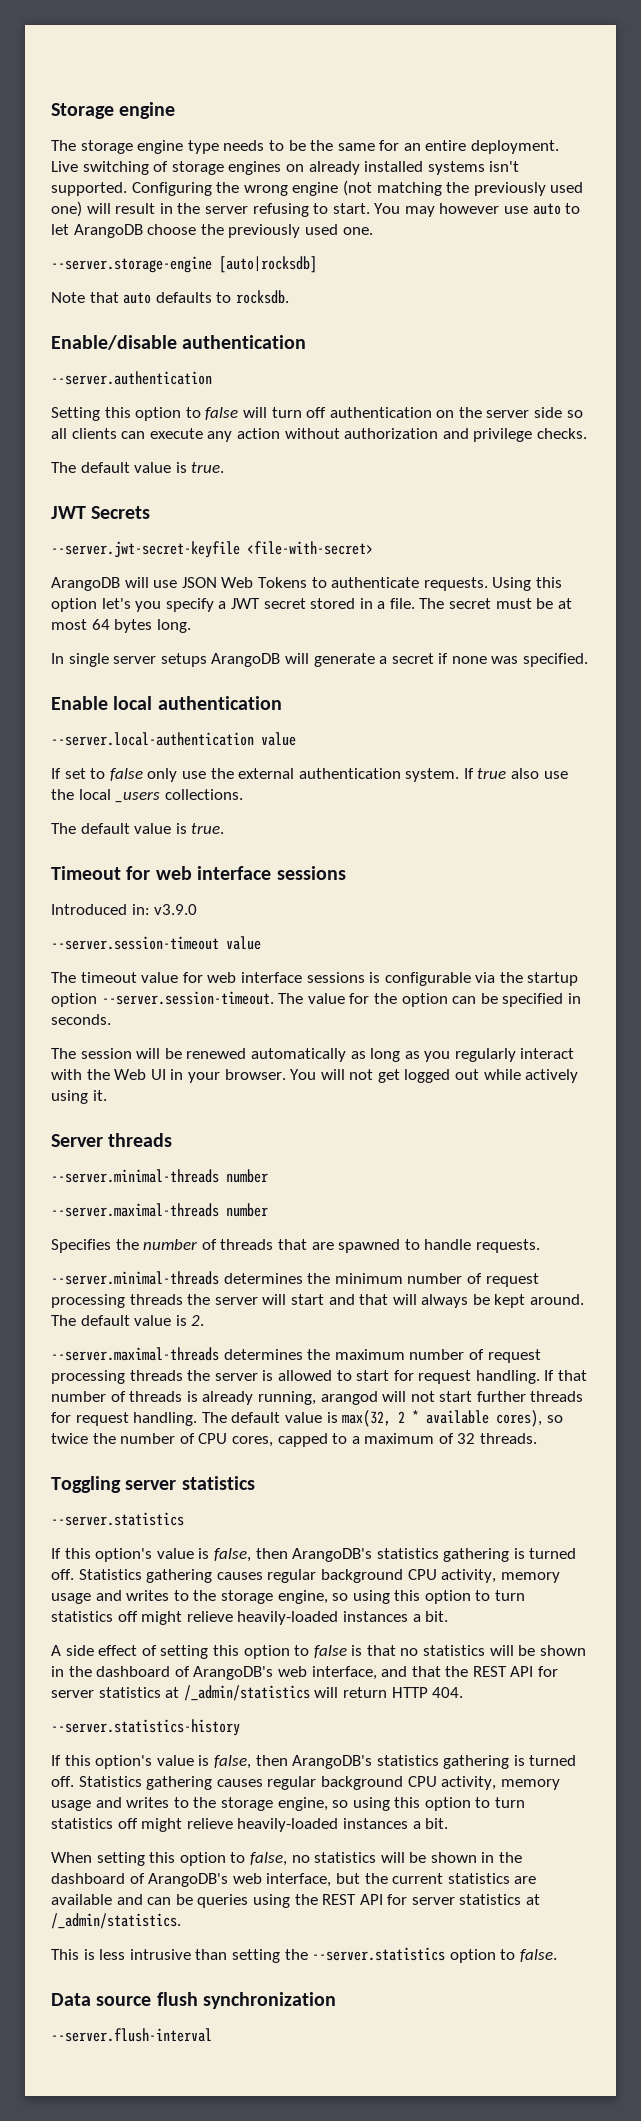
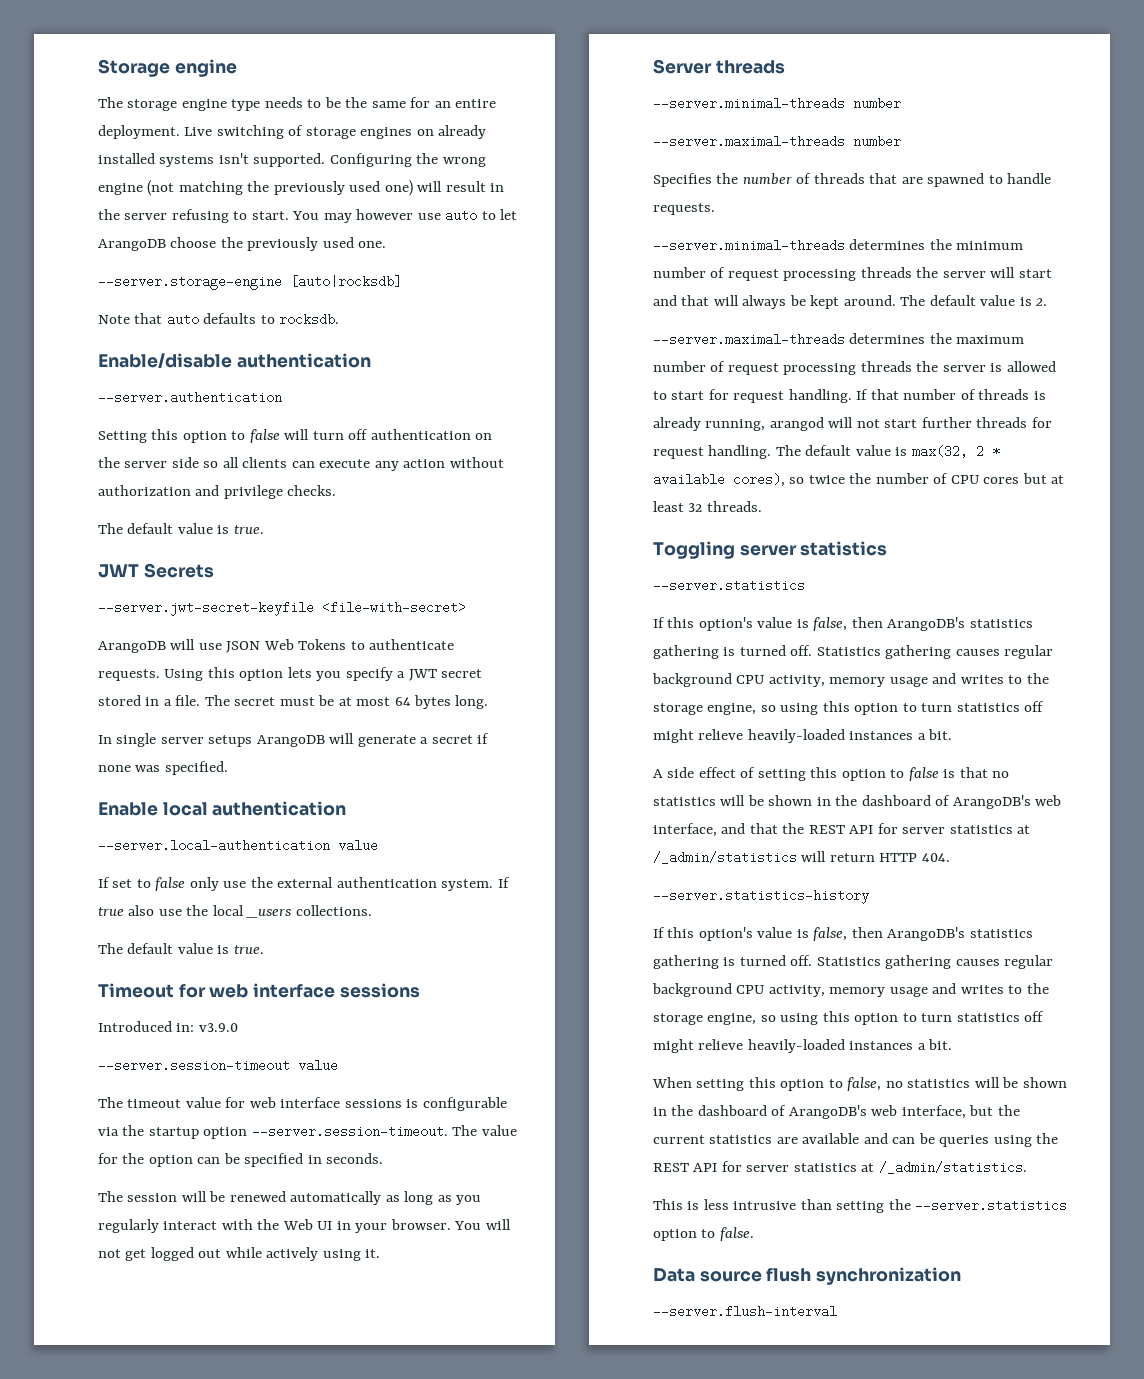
- Using this option let's you specify a JWT secret stored in a file.
+ Using this option lets you specify a JWT secret stored in a file.
- The default value is max(32, 2 * available cores), so twice the number of CPU cores, capped to a maximum of 32 threads.
+ The default value is max(32, 2 * available cores), so twice the number of CPU cores but at least 32 threads.

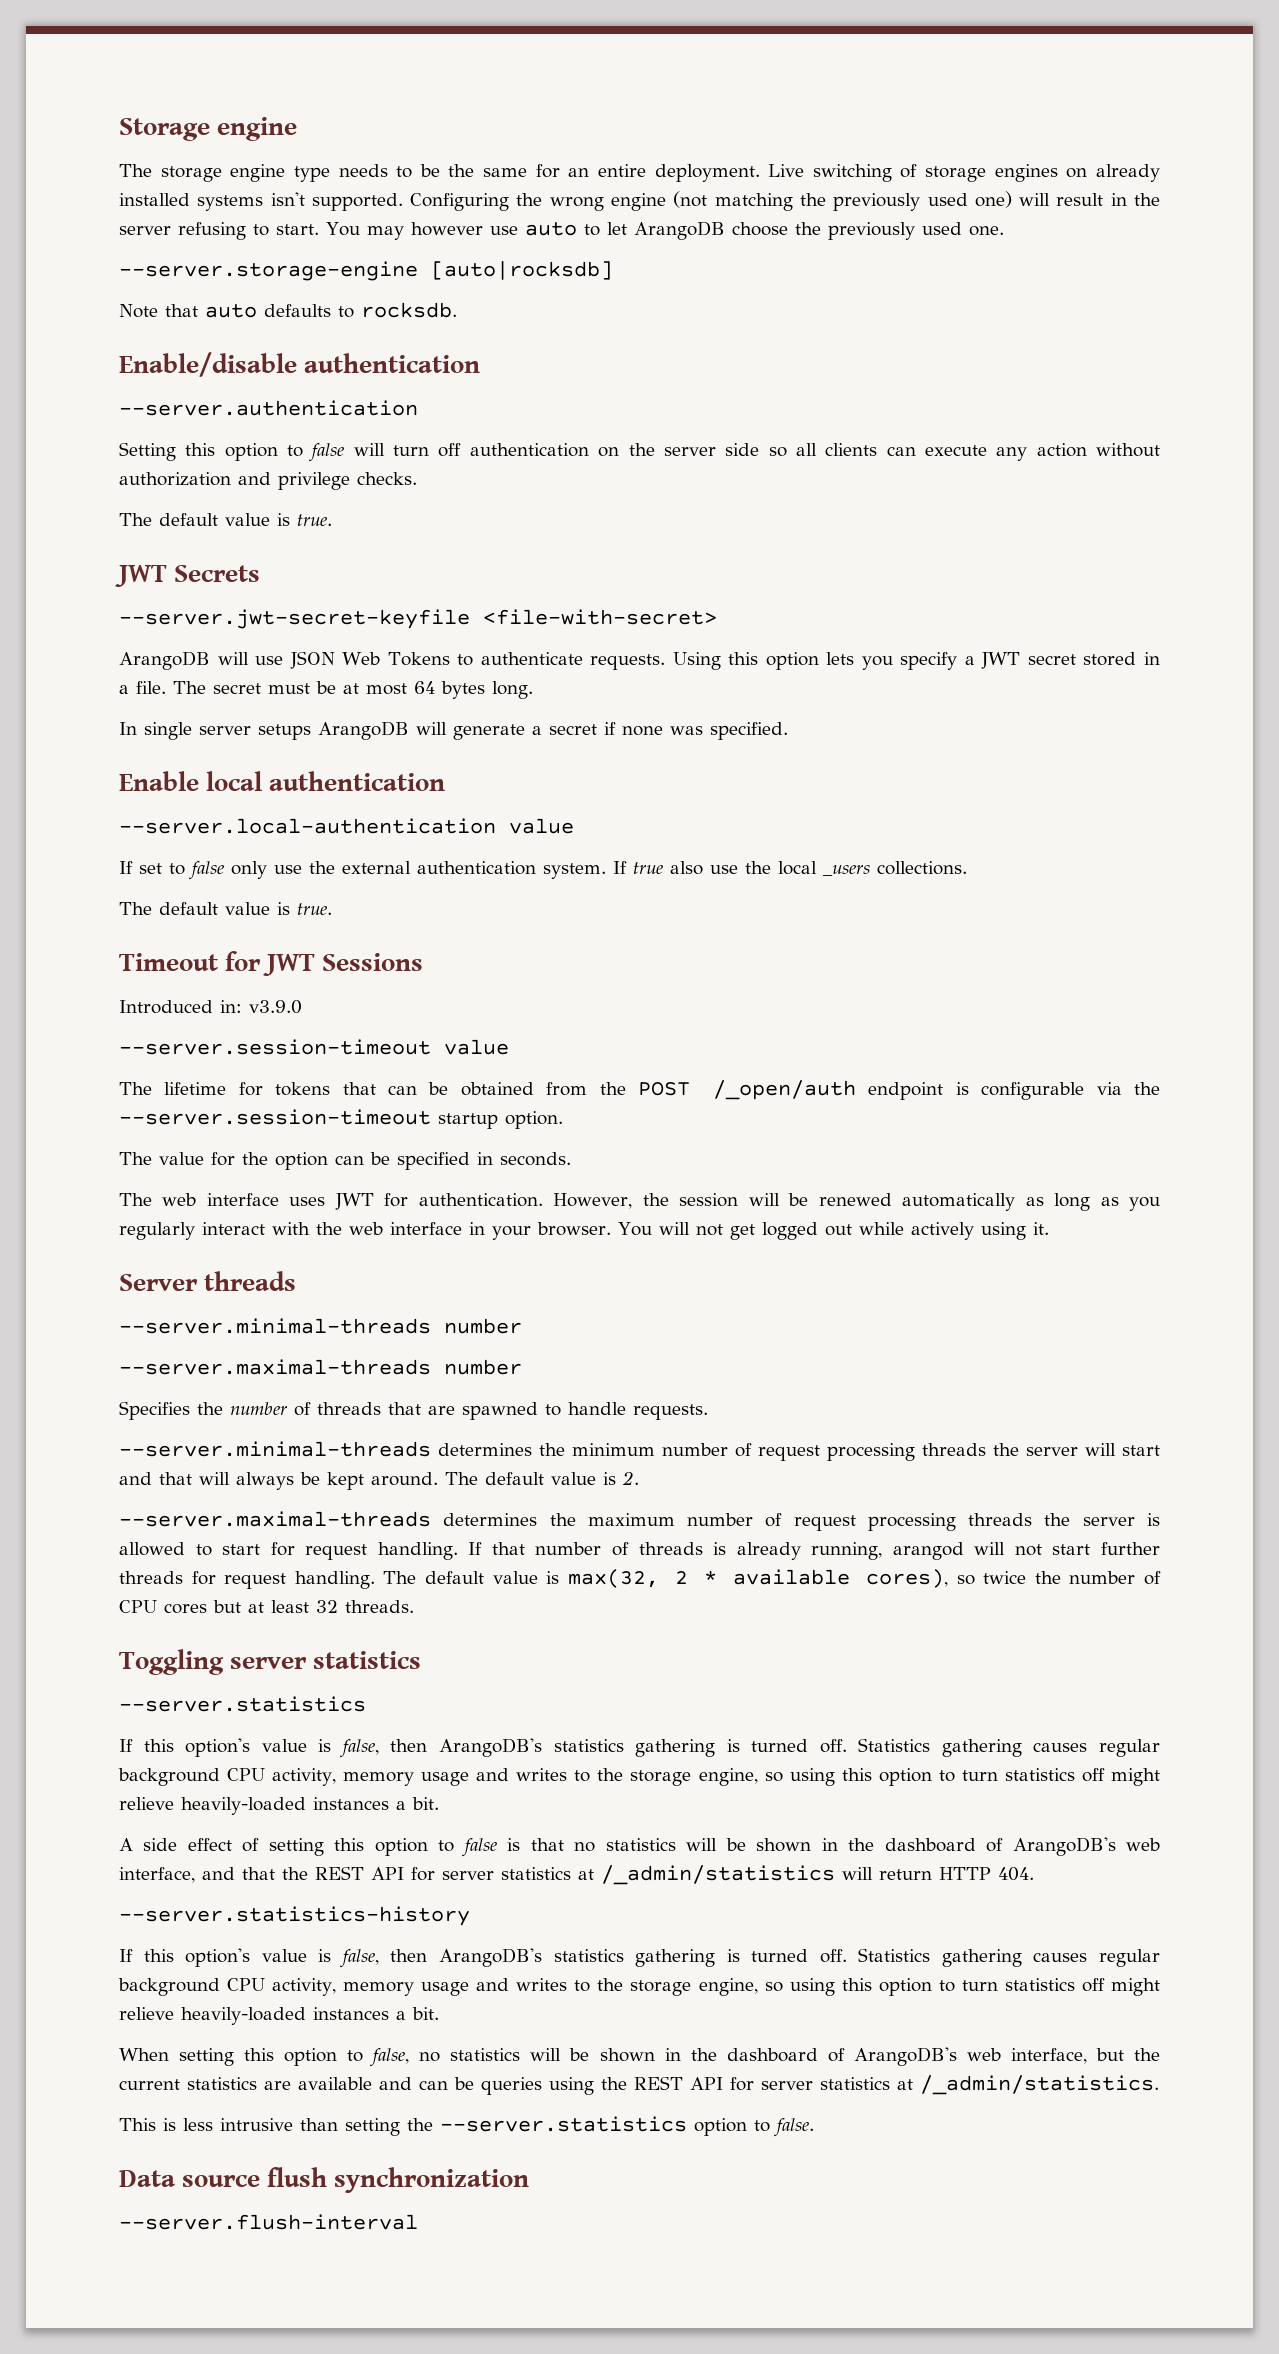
- Timeout for web interface sessions
+ Timeout for JWT Sessions
- The timeout value for web interface sessions is configurable via the startup option --server.session-timeout. The value for the option can be specified in seconds.
+ The lifetime for tokens that can be obtained from the POST /_open/auth endpoint is configurable via the --server.session-timeout startup option.
+ The value for the option can be specified in seconds.
- The session will be renewed automatically as long as you regularly interact with the Web UI in your browser.
+ The web interface uses JWT for authentication. However, the session will be renewed automatically as long as you regularly interact with the web interface in your browser.

